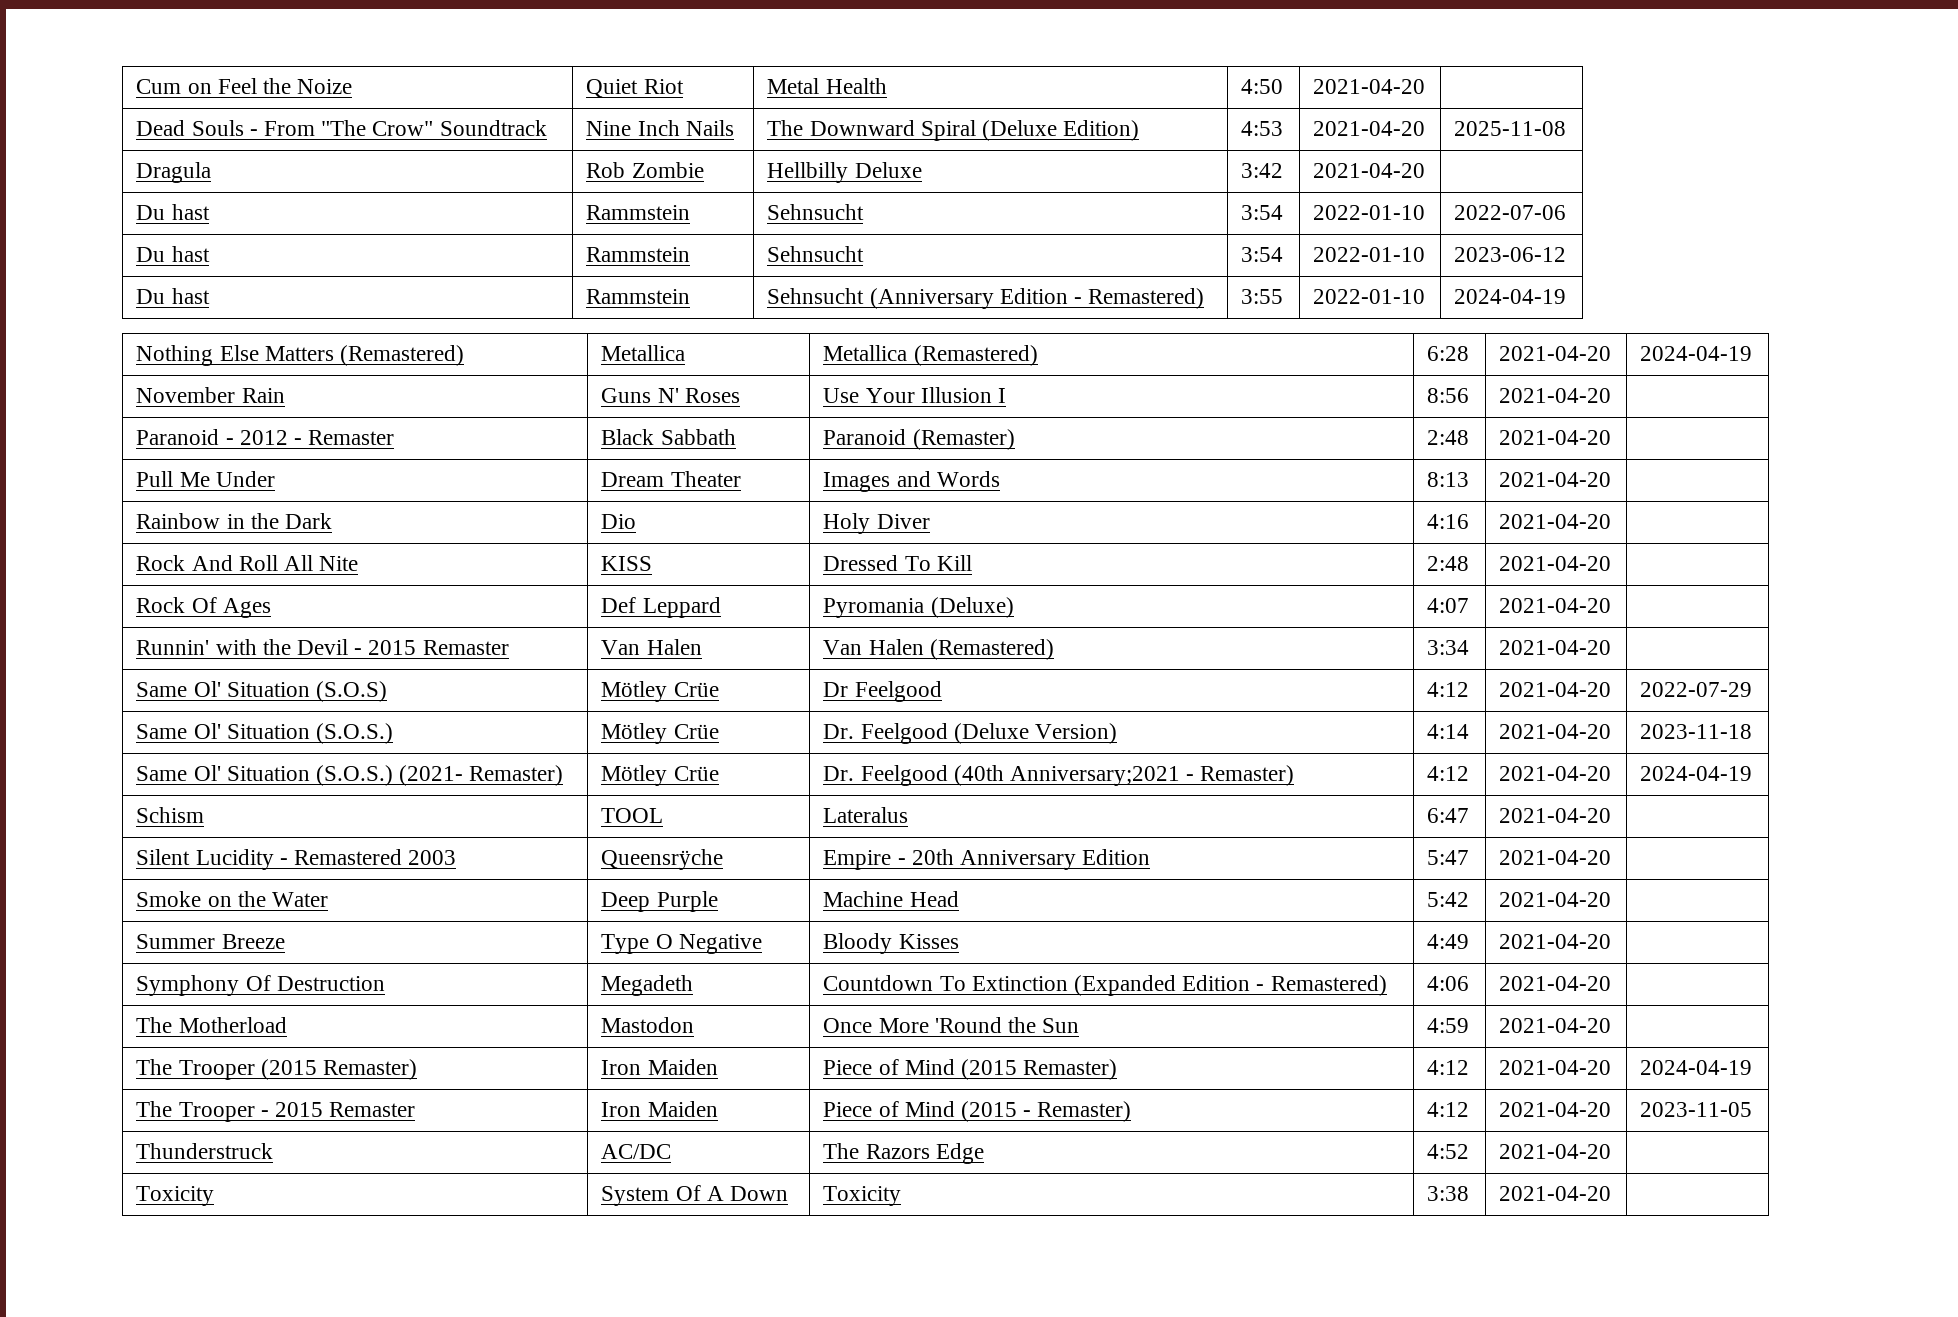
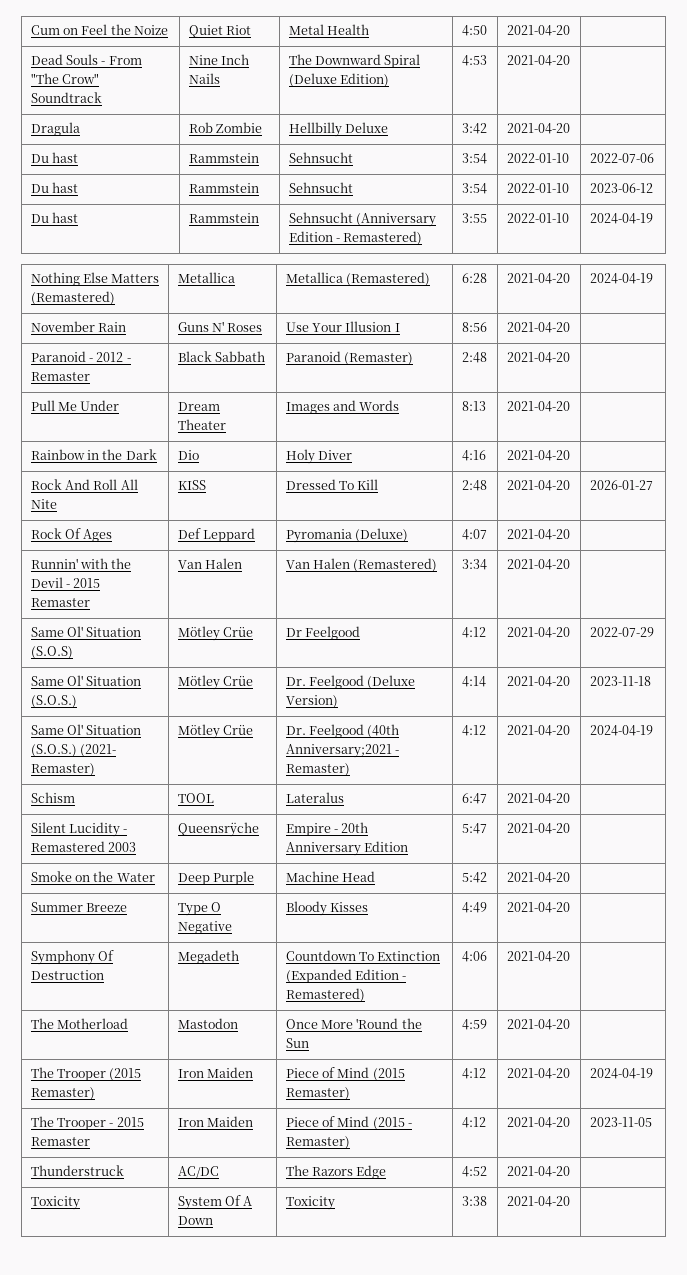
- Dead Souls - From "The Crow" Soundtrack | Nine Inch Nails | The Downward Spiral (Deluxe Edition) | 4:53 | 2021-04-20 | 2025-11-08
+ Dead Souls - From "The Crow" Soundtrack | Nine Inch Nails | The Downward Spiral (Deluxe Edition) | 4:53 | 2021-04-20 |
- Rock And Roll All Nite | KISS | Dressed To Kill | 2:48 | 2021-04-20 |
+ Rock And Roll All Nite | KISS | Dressed To Kill | 2:48 | 2021-04-20 | 2026-01-27

